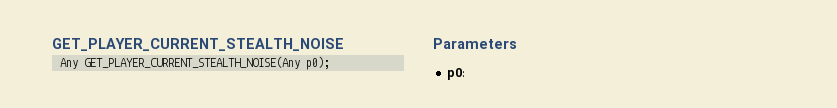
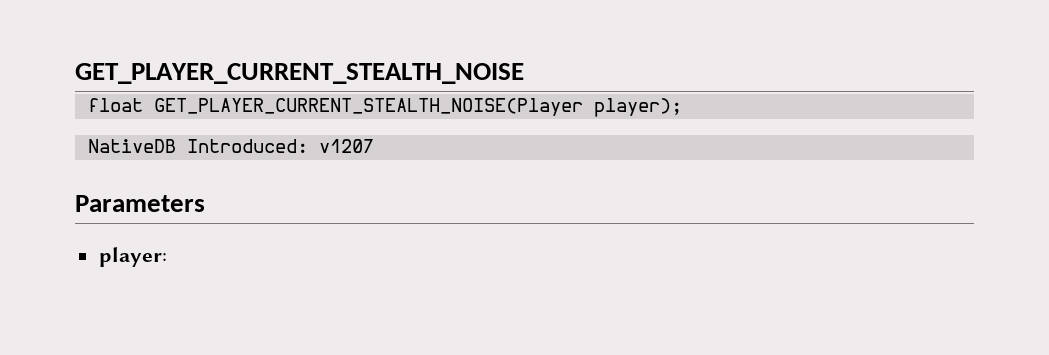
- Any GET_PLAYER_CURRENT_STEALTH_NOISE(Any p0);
+ float GET_PLAYER_CURRENT_STEALTH_NOISE(Player player);
+ NativeDB Introduced: v1207
- p0:
+ player:

